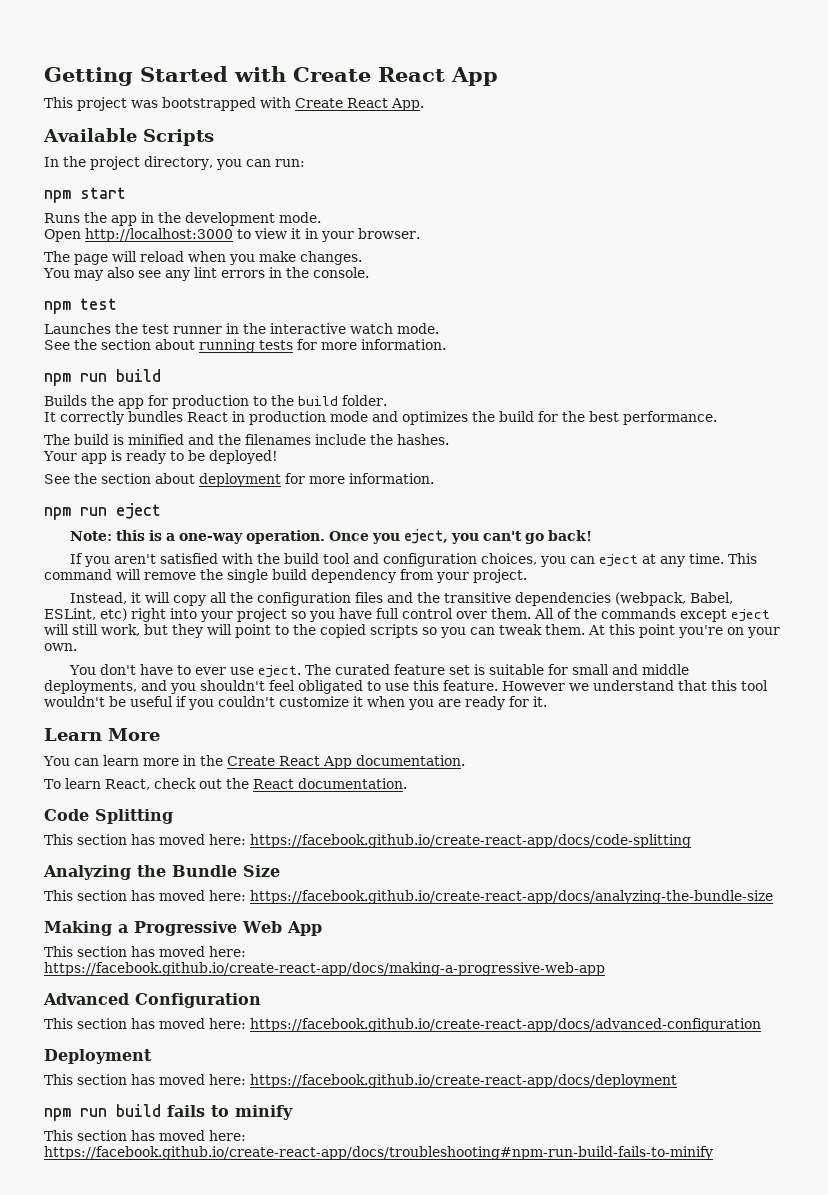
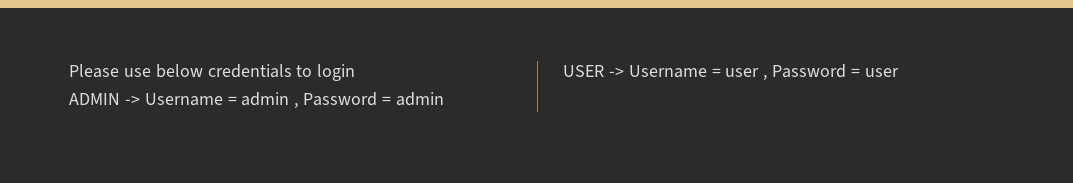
- Getting Started with Create React App
- This project was bootstrapped with Create React App.
- Available Scripts
- In the project directory, you can run:
- npm start
- Runs the app in the development mode.
- Open http://localhost:3000 to view it in your browser.
- The page will reload when you make changes.
- You may also see any lint errors in the console.
- npm test
- Launches the test runner in the interactive watch mode.
- See the section about running tests for more information.
- npm run build
- Builds the app for production to the build folder.
- It correctly bundles React in production mode and optimizes the build for the best performance.
- The build is minified and the filenames include the hashes.
- Your app is ready to be deployed!
- See the section about deployment for more information.
- npm run eject
- Note: this is a one-way operation. Once you eject, you can't go back!
- If you aren't satisfied with the build tool and configuration choices, you can eject at any time. This command will remove the single build dependency from your project.
- Instead, it will copy all the configuration files and the transitive dependencies (webpack, Babel, ESLint, etc) right into your project so you have full control over them. All of the commands except eject will still work, but they will point to the copied scripts so you can tweak them. At this point you're on your own.
- You don't have to ever use eject. The curated feature set is suitable for small and middle deployments, and you shouldn't feel obligated to use this feature. However we understand that this tool wouldn't be useful if you couldn't customize it when you are ready for it.
- Learn More
- You can learn more in the Create React App documentation.
- To learn React, check out the React documentation.
- Code Splitting
- This section has moved here: https://facebook.github.io/create-react-app/docs/code-splitting
- Analyzing the Bundle Size
- This section has moved here: https://facebook.github.io/create-react-app/docs/analyzing-the-bundle-size
- Making a Progressive Web App
- This section has moved here: https://facebook.github.io/create-react-app/docs/making-a-progressive-web-app
- Advanced Configuration
- This section has moved here: https://facebook.github.io/create-react-app/docs/advanced-configuration
- Deployment
- This section has moved here: https://facebook.github.io/create-react-app/docs/deployment
- npm run build fails to minify
- This section has moved here: https://facebook.github.io/create-react-app/docs/troubleshooting#npm-run-build-fails-to-minify
+ Please use below credentials to login
+ ADMIN -> Username = admin , Password = admin
+ USER -> Username = user , Password = user

